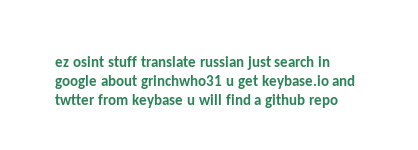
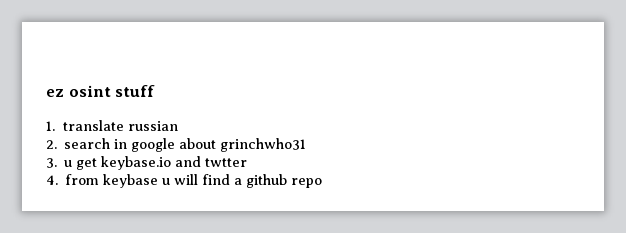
- ez osint stuff translate russian just search in google about grinchwho31 u get keybase.io and twtter from keybase u will find a github repo
+ ez osint stuff
+ 1. translate russian
+ 2. search in google about grinchwho31
+ 3. u get keybase.io and twtter
+ 4. from keybase u will find a github repo

